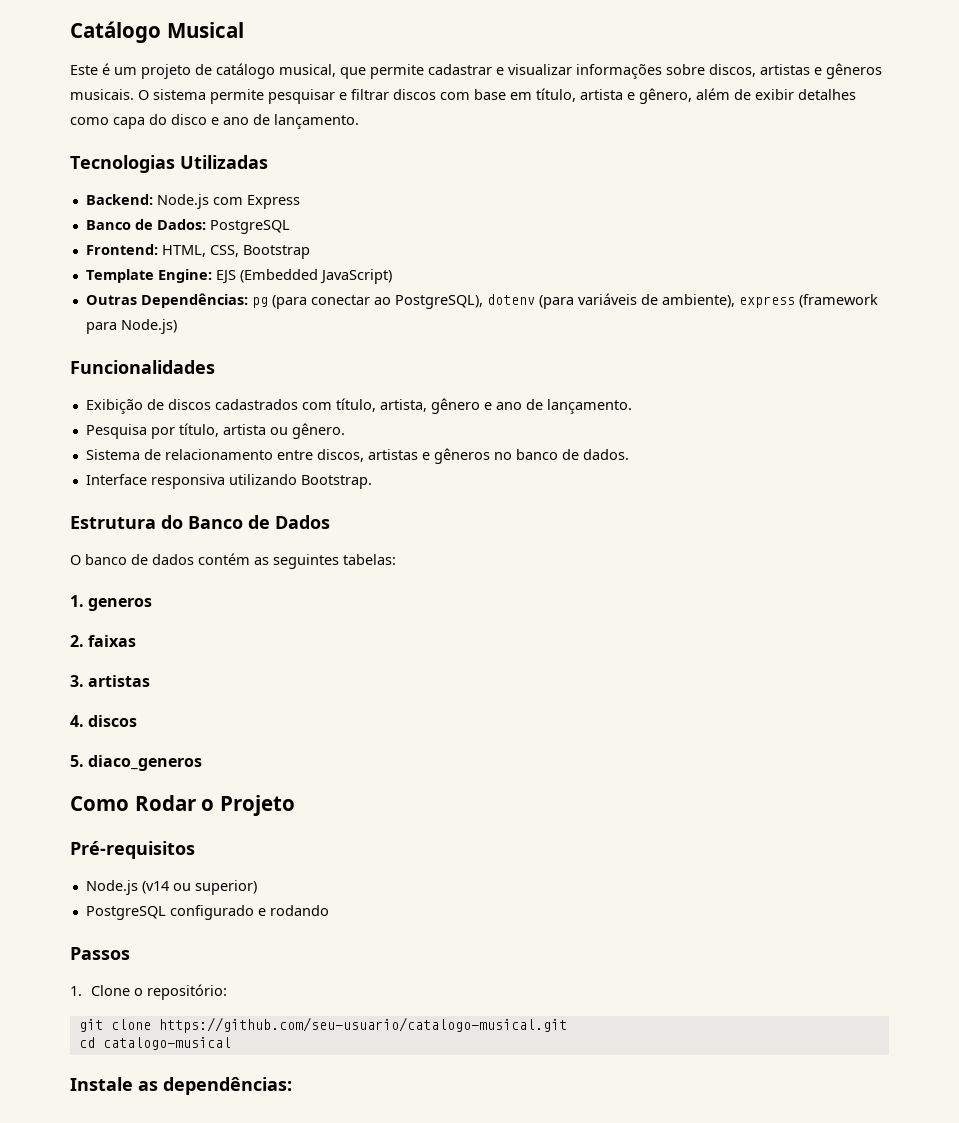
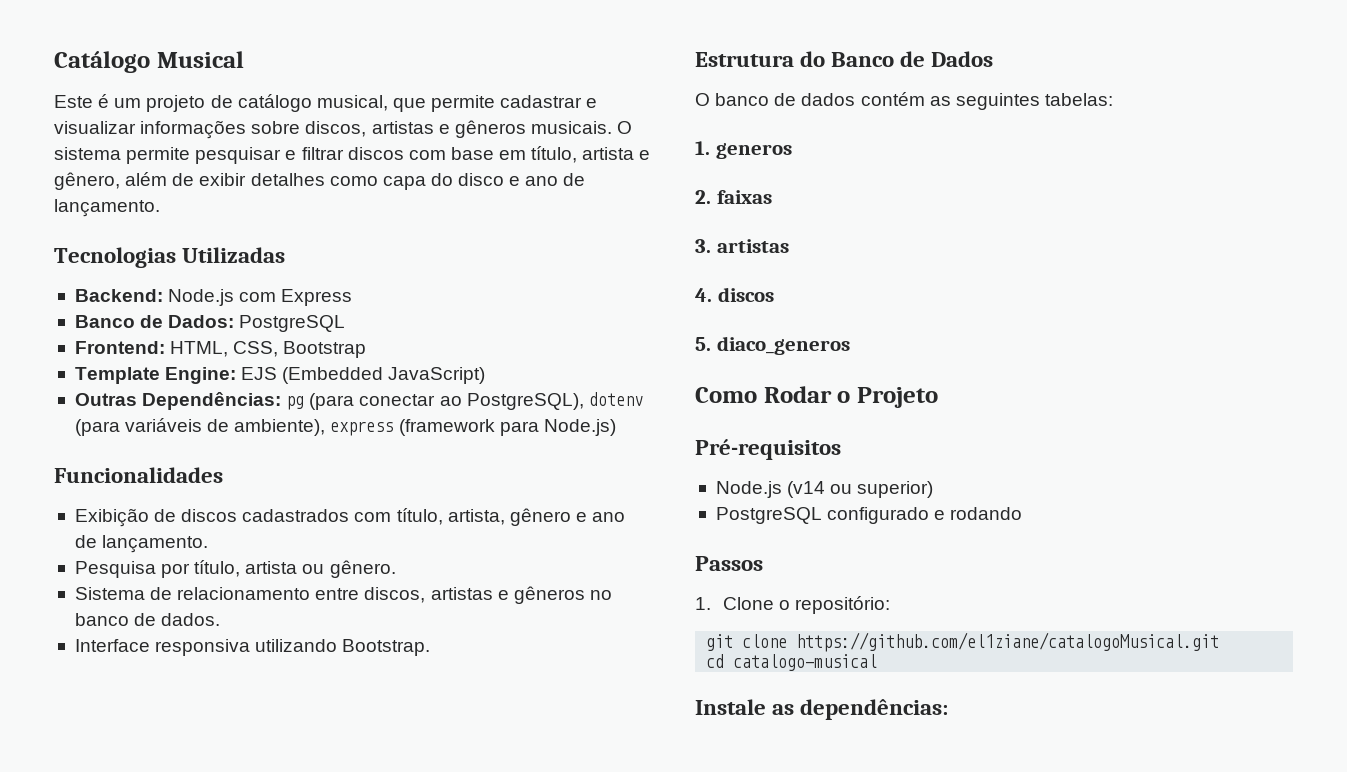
- git clone https://github.com/seu-usuario/catalogo-musical.git
+ git clone https://github.com/el1ziane/catalogoMusical.git

